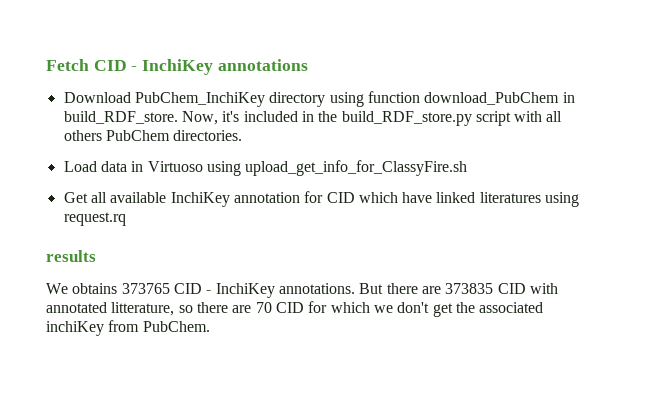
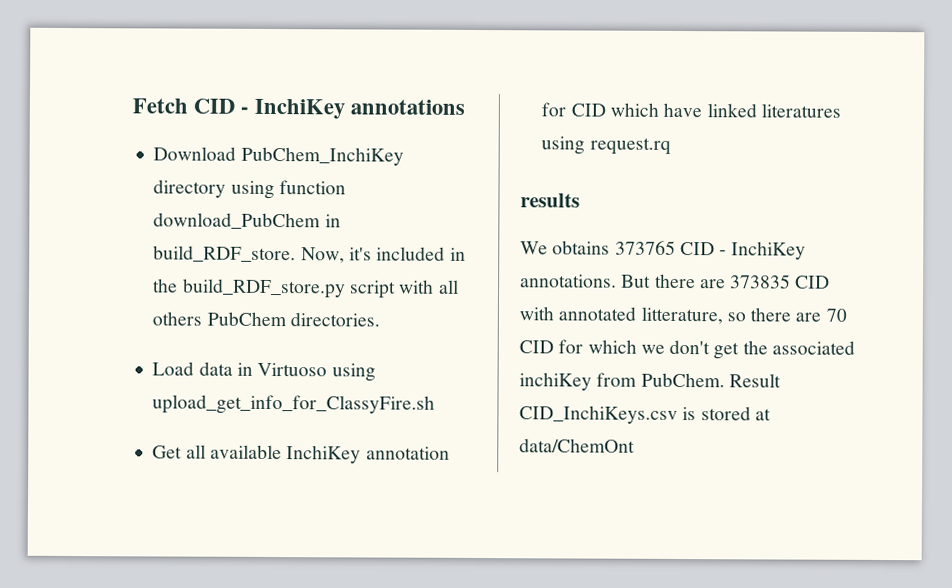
+ Result CID_InchiKeys.csv is stored at data/ChemOnt

